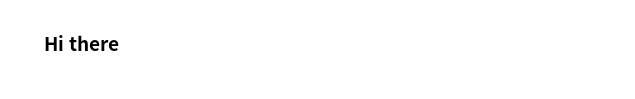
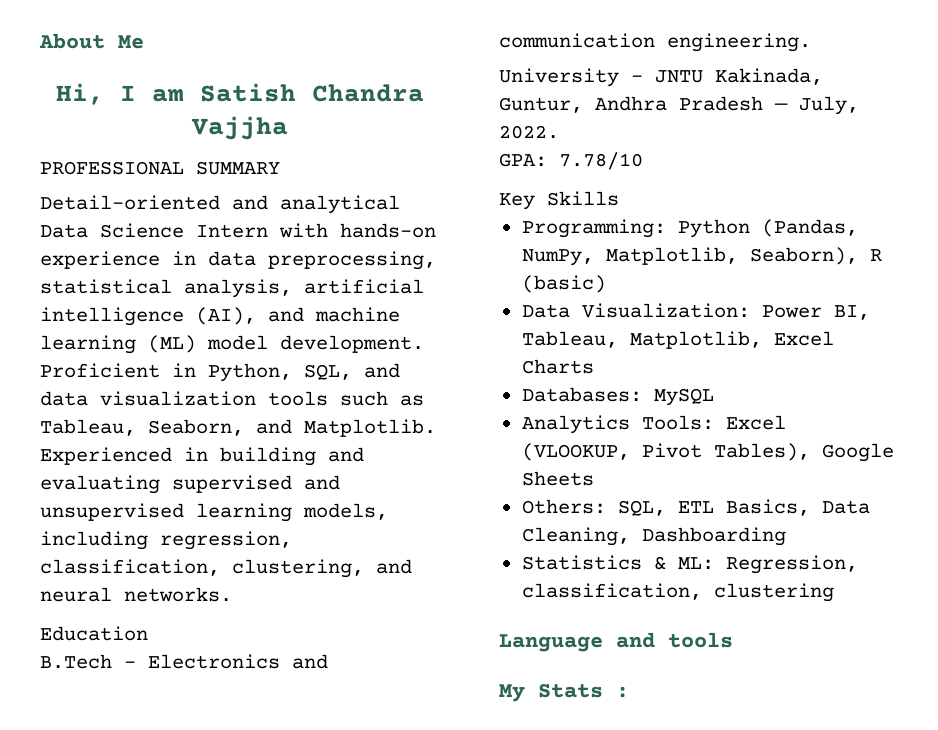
- Hi there
+ About Me
+ Hi, I am Satish Chandra Vajjha
+ PROFESSIONAL SUMMARY
+ Detail-oriented and analytical Data Science Intern with hands-on experience in data preprocessing, statistical analysis, artificial intelligence (AI), and machine learning (ML) model development. Proficient in Python, SQL, and data visualization tools such as Tableau, Seaborn, and Matplotlib. Experienced in building and evaluating supervised and unsupervised learning models, including regression, classification, clustering, and neural networks.
+ Education
+ B.Tech - Electronics and communication engineering.
+ University - JNTU Kakinada, Guntur, Andhra Pradesh — July, 2022.
+ GPA: 7.78/10
+ Key Skills
+ Programming: Python (Pandas, NumPy, Matplotlib, Seaborn), R (basic)
+ Data Visualization: Power BI, Tableau, Matplotlib, Excel Charts
+ Databases: MySQL
+ Analytics Tools: Excel (VLOOKUP, Pivot Tables), Google Sheets
+ Others: SQL, ETL Basics, Data Cleaning, Dashboarding
+ Statistics & ML: Regression, classification, clustering
+ Language and tools
+ My Stats :

